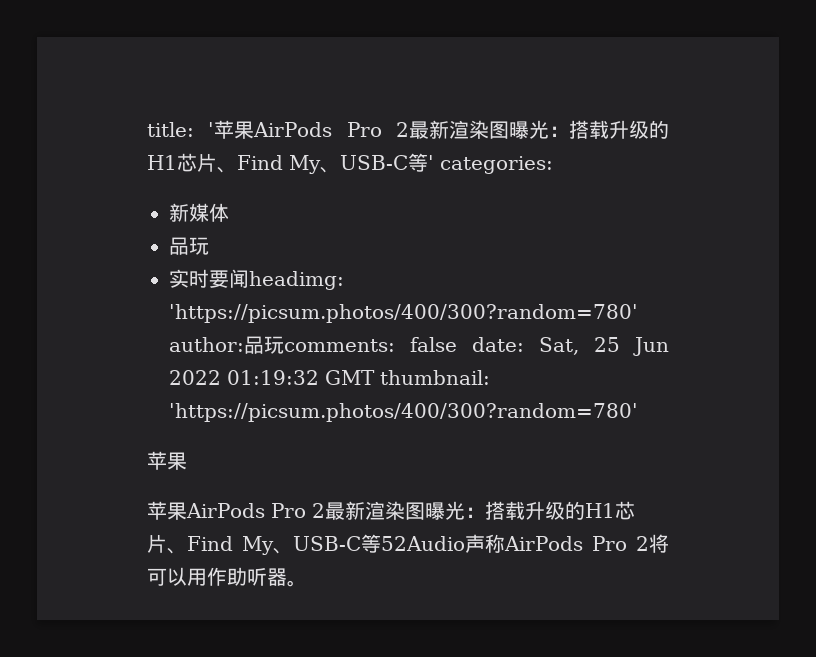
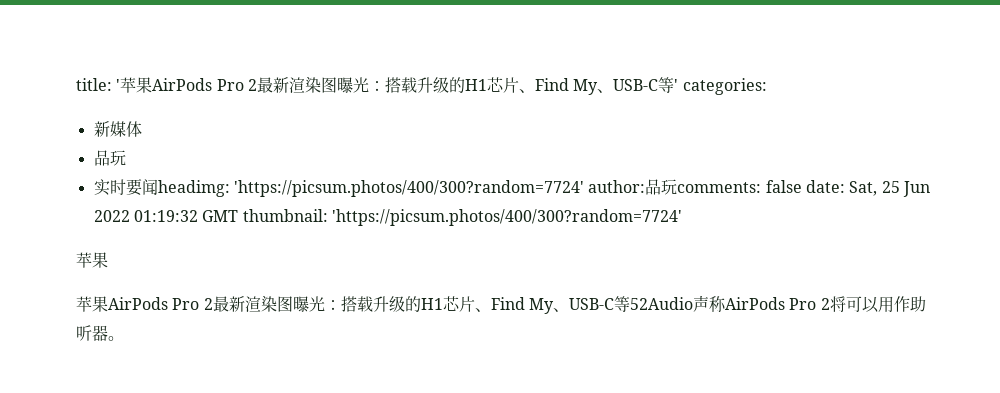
- 实时要闻headimg: 'https://picsum.photos/400/300?random=780' author:品玩comments: false date: Sat, 25 Jun 2022 01:19:32 GMT thumbnail: 'https://picsum.photos/400/300?random=780'
+ 实时要闻headimg: 'https://picsum.photos/400/300?random=7724' author:品玩comments: false date: Sat, 25 Jun 2022 01:19:32 GMT thumbnail: 'https://picsum.photos/400/300?random=7724'

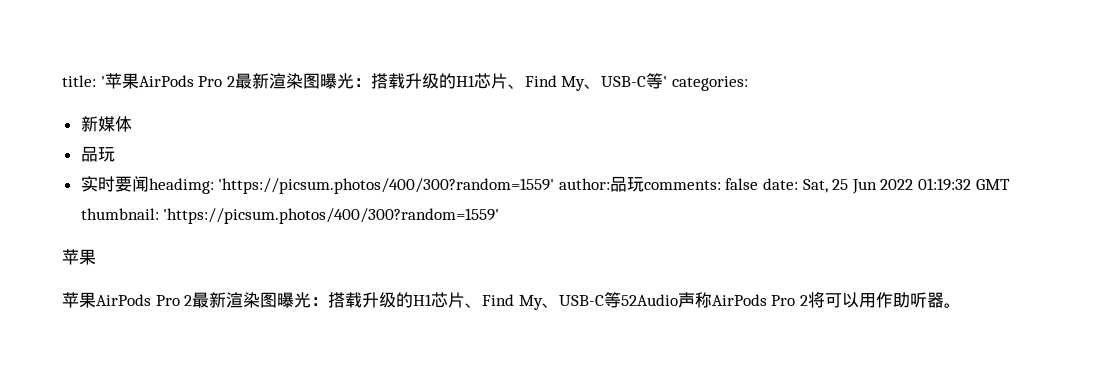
- 实时要闻headimg: 'https://picsum.photos/400/300?random=7724' author:品玩comments: false date: Sat, 25 Jun 2022 01:19:32 GMT thumbnail: 'https://picsum.photos/400/300?random=7724'
+ 实时要闻headimg: 'https://picsum.photos/400/300?random=1559' author:品玩comments: false date: Sat, 25 Jun 2022 01:19:32 GMT thumbnail: 'https://picsum.photos/400/300?random=1559'

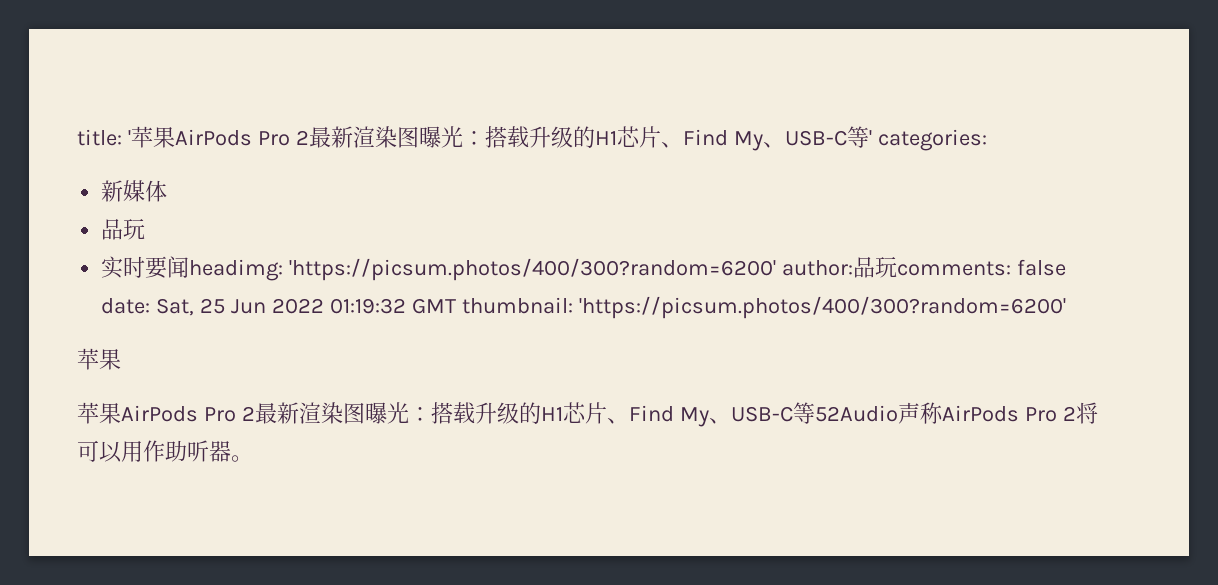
- 实时要闻headimg: 'https://picsum.photos/400/300?random=1559' author:品玩comments: false date: Sat, 25 Jun 2022 01:19:32 GMT thumbnail: 'https://picsum.photos/400/300?random=1559'
+ 实时要闻headimg: 'https://picsum.photos/400/300?random=6200' author:品玩comments: false date: Sat, 25 Jun 2022 01:19:32 GMT thumbnail: 'https://picsum.photos/400/300?random=6200'

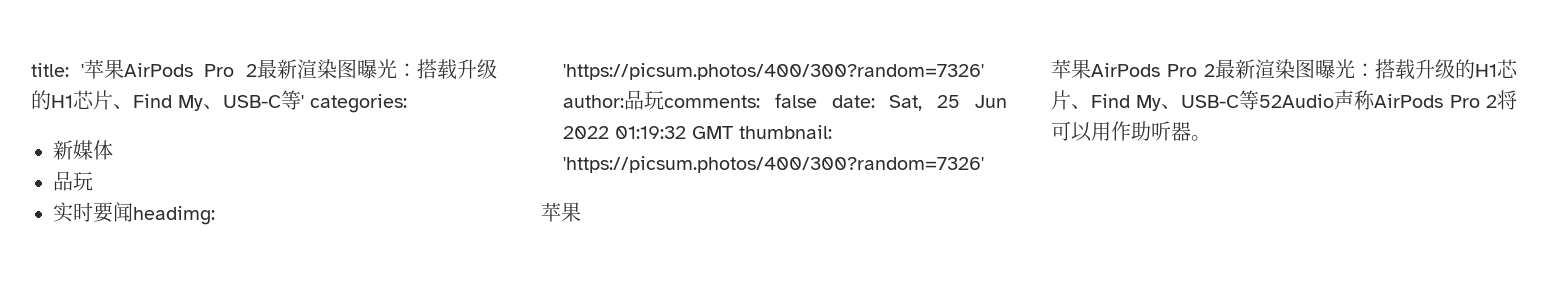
- 实时要闻headimg: 'https://picsum.photos/400/300?random=6200' author:品玩comments: false date: Sat, 25 Jun 2022 01:19:32 GMT thumbnail: 'https://picsum.photos/400/300?random=6200'
+ 实时要闻headimg: 'https://picsum.photos/400/300?random=7326' author:品玩comments: false date: Sat, 25 Jun 2022 01:19:32 GMT thumbnail: 'https://picsum.photos/400/300?random=7326'

